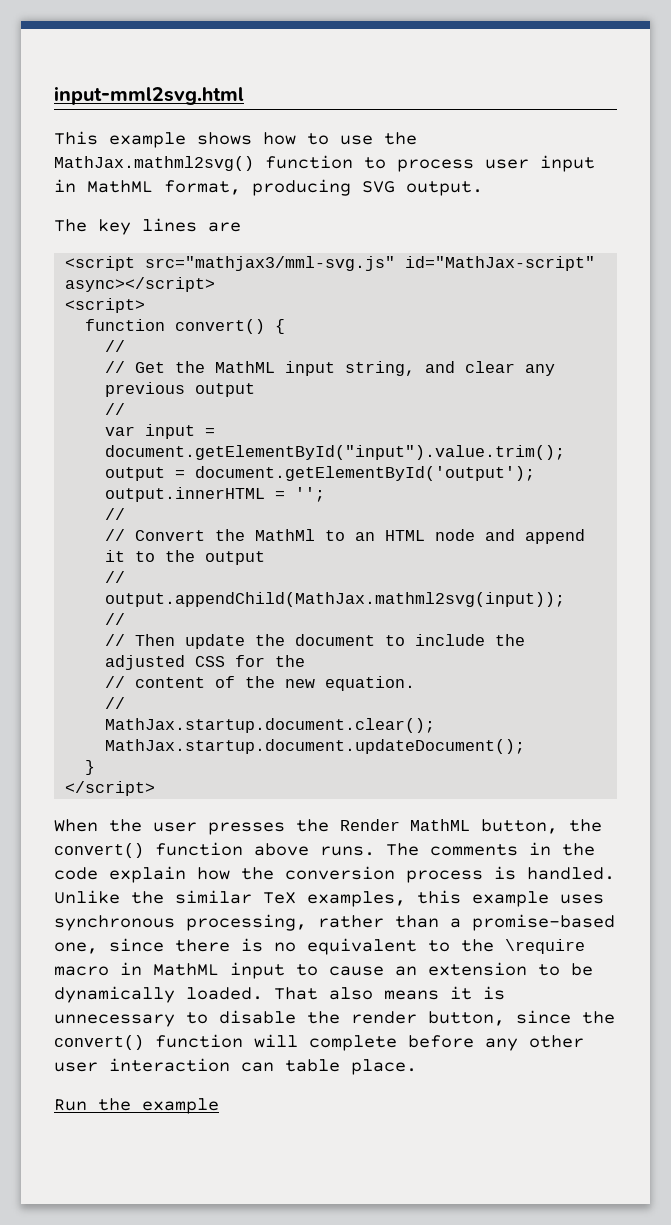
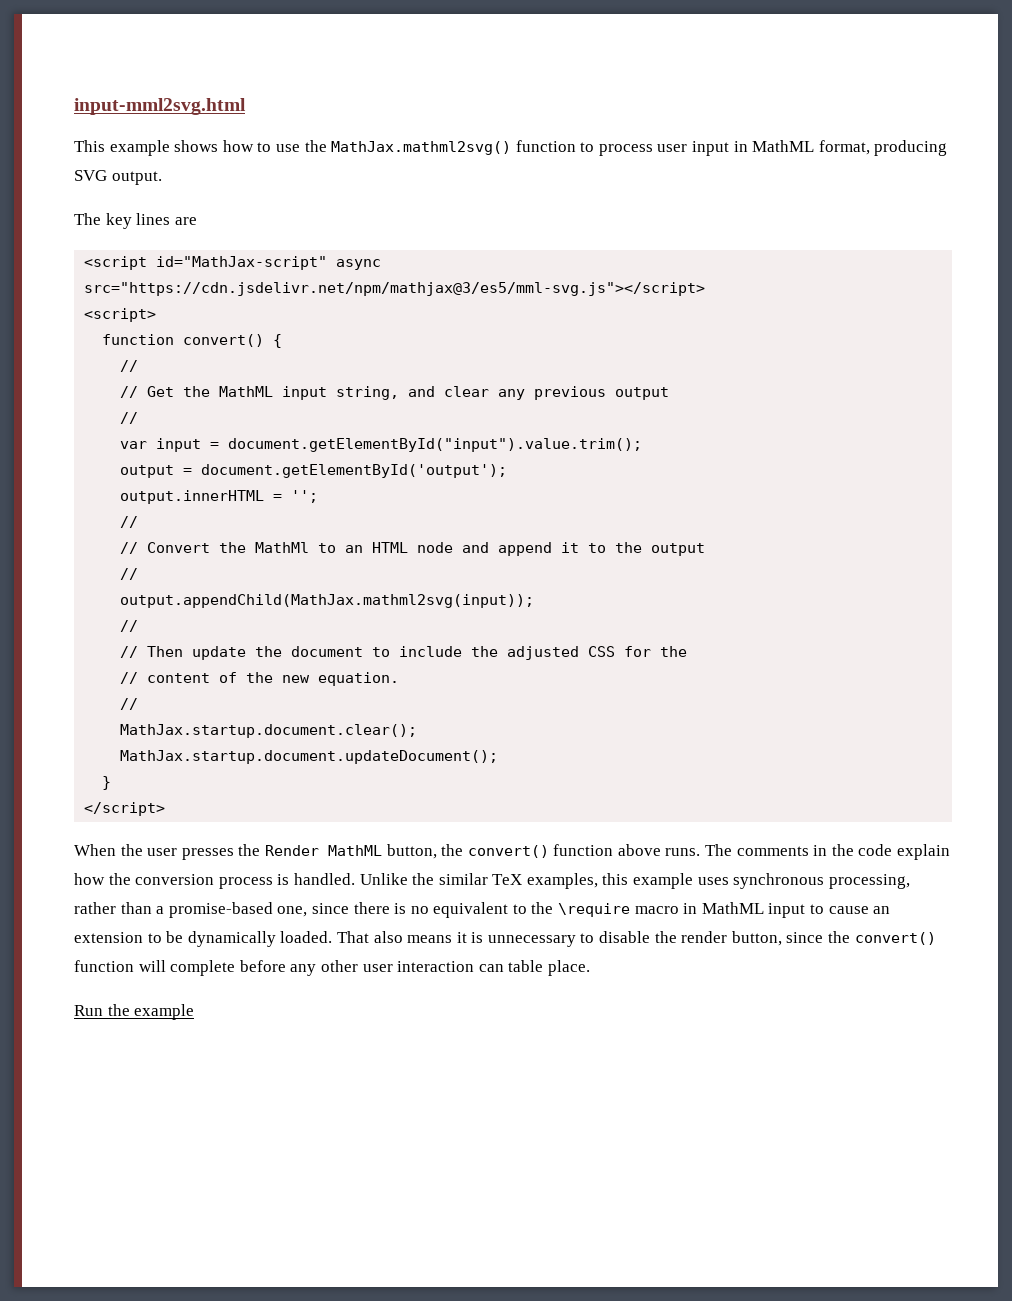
- <script src="mathjax3/mml-svg.js" id="MathJax-script" async></script>
+ <script id="MathJax-script" async src="https://cdn.jsdelivr.net/npm/mathjax@3/es5/mml-svg.js"></script>

